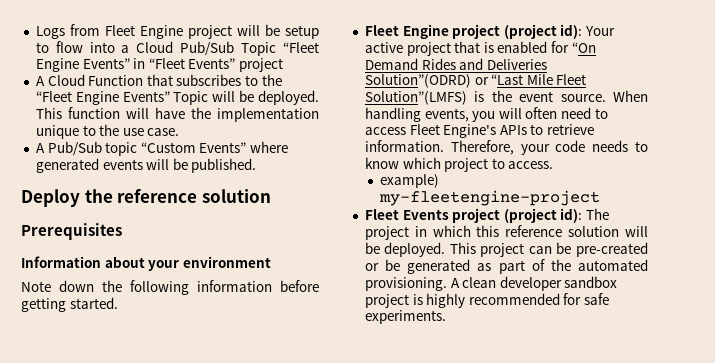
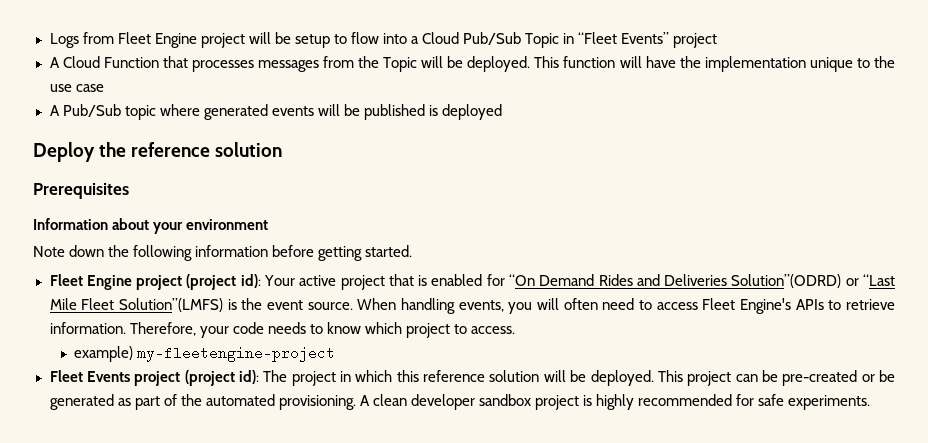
- Logs from Fleet Engine project will be setup to flow into a Cloud Pub/Sub Topic “Fleet Engine Events” in “Fleet Events” project
+ Logs from Fleet Engine project will be setup to flow into a Cloud Pub/Sub Topic in “Fleet Events” project
- A Cloud Function that subscribes to the “Fleet Engine Events” Topic will be deployed.
+ A Cloud Function that processes messages from the Topic will be deployed.
- This function will have the implementation unique to the use case.
+ This function will have the implementation unique to the use case
- A Pub/Sub topic “Custom Events” where generated events will be published.
+ A Pub/Sub topic where generated events will be published is deployed

